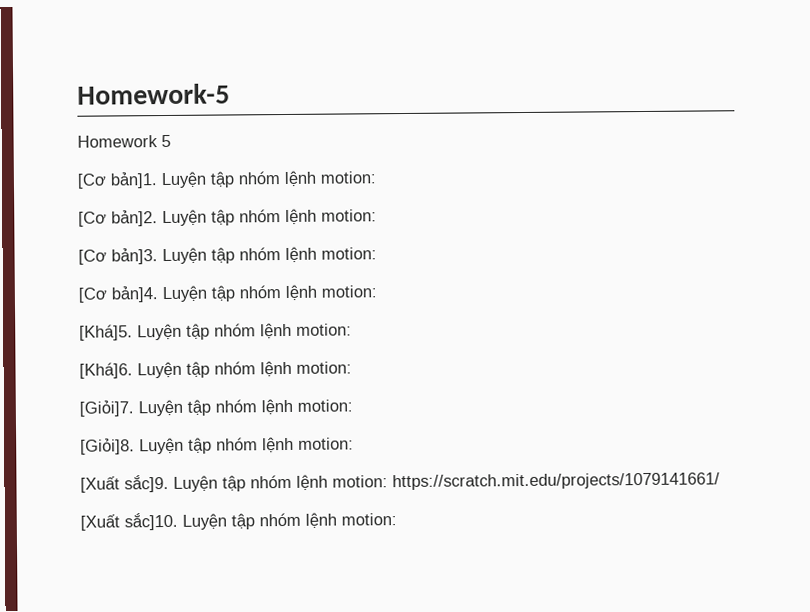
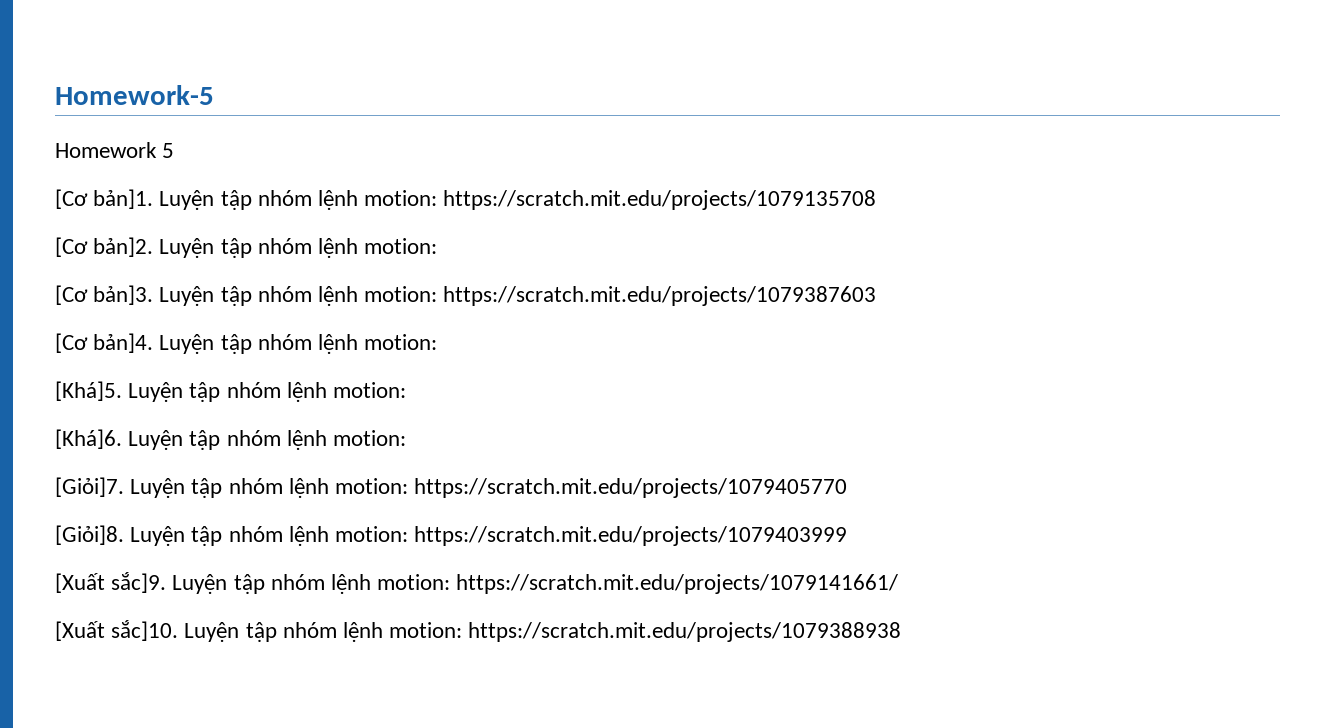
- [Cơ bản]1. Luyện tập nhóm lệnh motion:
+ [Cơ bản]1. Luyện tập nhóm lệnh motion: https://scratch.mit.edu/projects/1079135708
- [Cơ bản]3. Luyện tập nhóm lệnh motion:
+ [Cơ bản]3. Luyện tập nhóm lệnh motion: https://scratch.mit.edu/projects/1079387603
- [Giỏi]7. Luyện tập nhóm lệnh motion:
+ [Giỏi]7. Luyện tập nhóm lệnh motion: https://scratch.mit.edu/projects/1079405770
- [Giỏi]8. Luyện tập nhóm lệnh motion:
+ [Giỏi]8. Luyện tập nhóm lệnh motion: https://scratch.mit.edu/projects/1079403999
- [Xuất sắc]10. Luyện tập nhóm lệnh motion:
+ [Xuất sắc]10. Luyện tập nhóm lệnh motion: https://scratch.mit.edu/projects/1079388938

